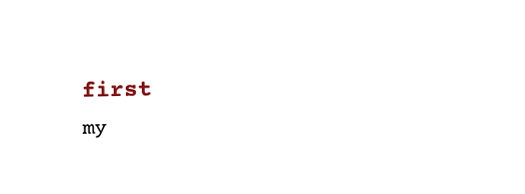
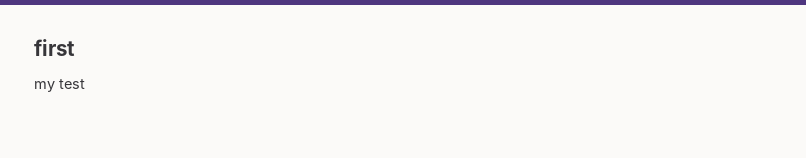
- my
+ my test

